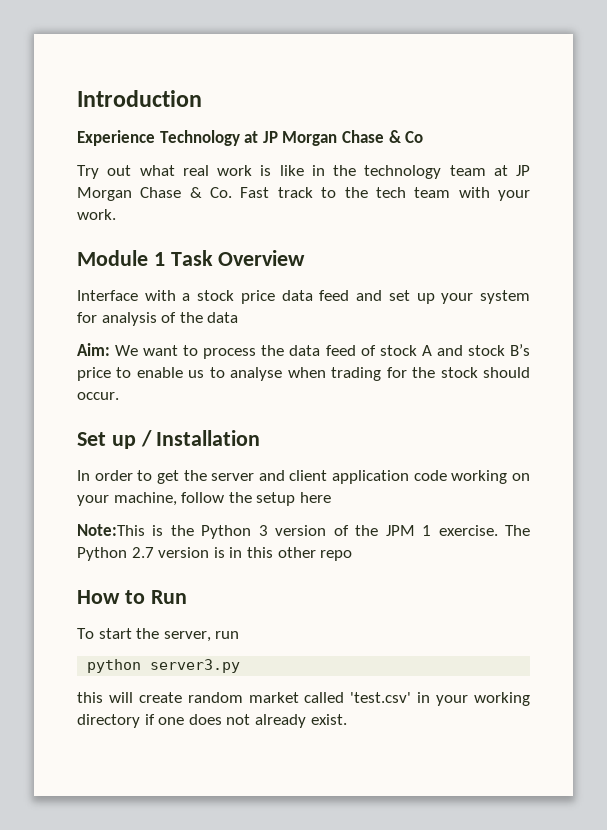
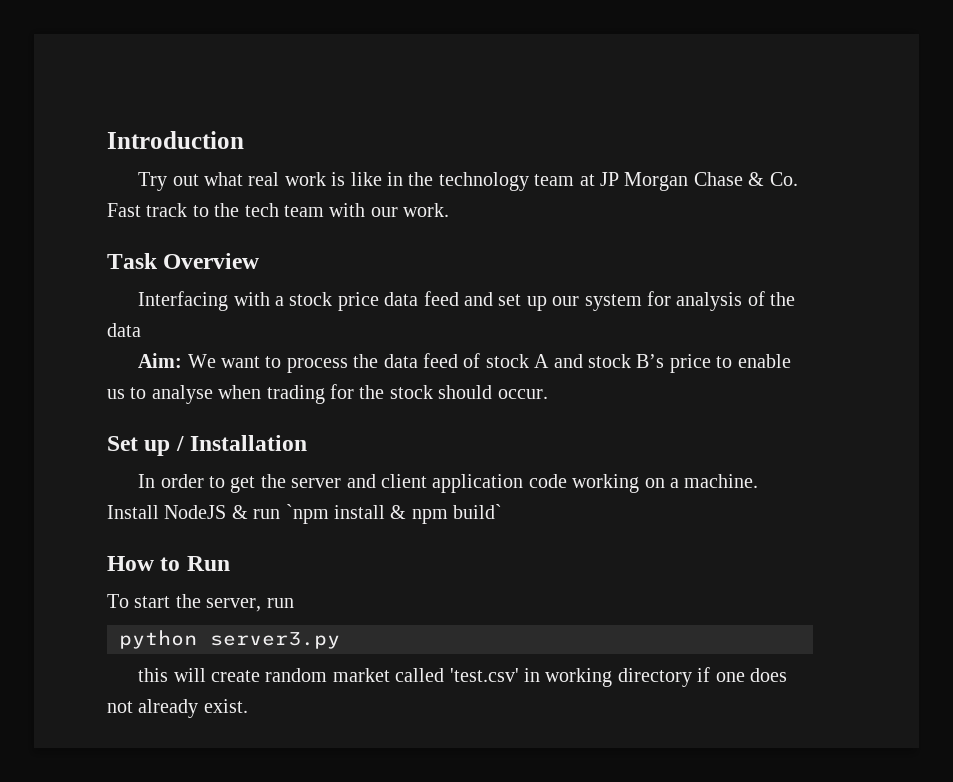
- Experience Technology at JP Morgan Chase & Co
- Try out what real work is like in the technology team at JP Morgan Chase & Co. Fast track to the tech team with your work.
+ Try out what real work is like in the technology team at JP Morgan Chase & Co. Fast track to the tech team with our work.
- Module 1 Task Overview
+ Task Overview
- Interface with a stock price data feed and set up your system for analysis of the data
+ Interfacing with a stock price data feed and set up our system for analysis of the data
- In order to get the server and client application code working on your machine, follow the setup here
- Note:This is the Python 3 version of the JPM 1 exercise. The Python 2.7 version is in this other repo
+ In order to get the server and client application code working on a machine. Install NodeJS & run `npm install & npm build`
- this will create random market called 'test.csv' in your working directory if one does not already exist.
+ this will create random market called 'test.csv' in working directory if one does not already exist.

